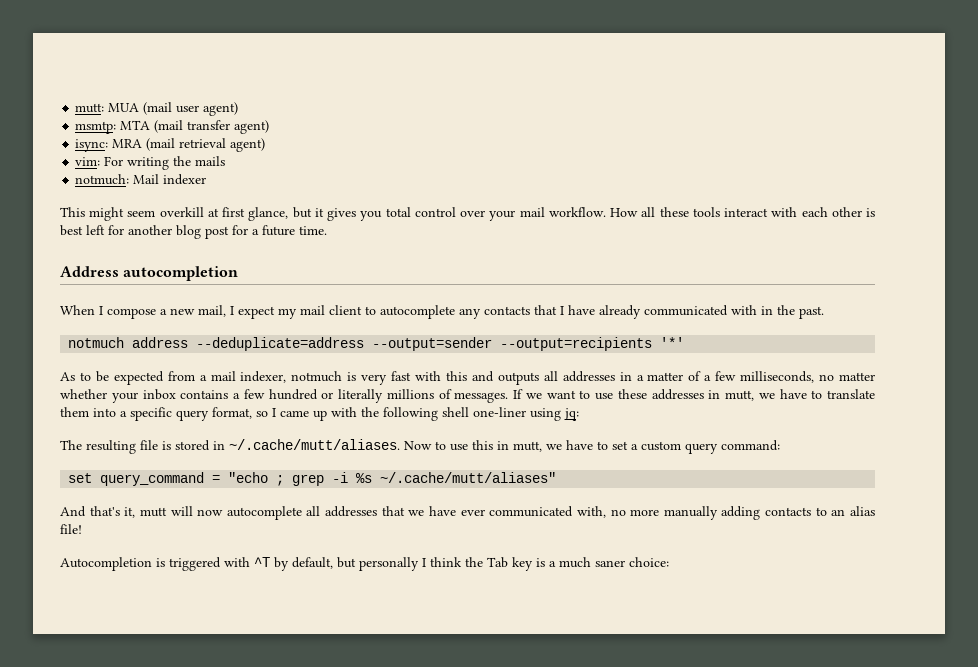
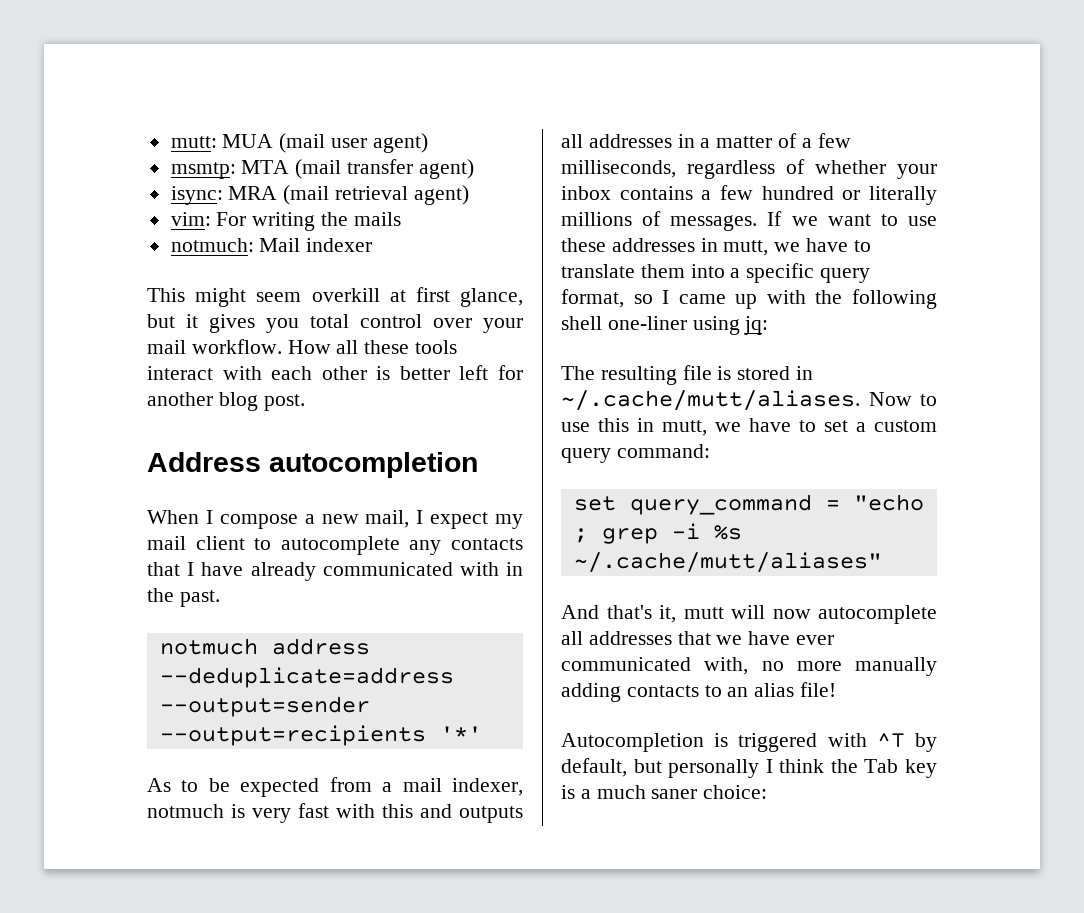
- How all these tools interact with each other is best left for another blog post for a future time.
+ How all these tools interact with each other is better left for another blog post.
- As to be expected from a mail indexer, notmuch is very fast with this and outputs all addresses in a matter of a few milliseconds, no matter whether your inbox contains a few hundred or literally millions of messages.
+ As to be expected from a mail indexer, notmuch is very fast with this and outputs all addresses in a matter of a few milliseconds, regardless of whether your inbox contains a few hundred or literally millions of messages.

